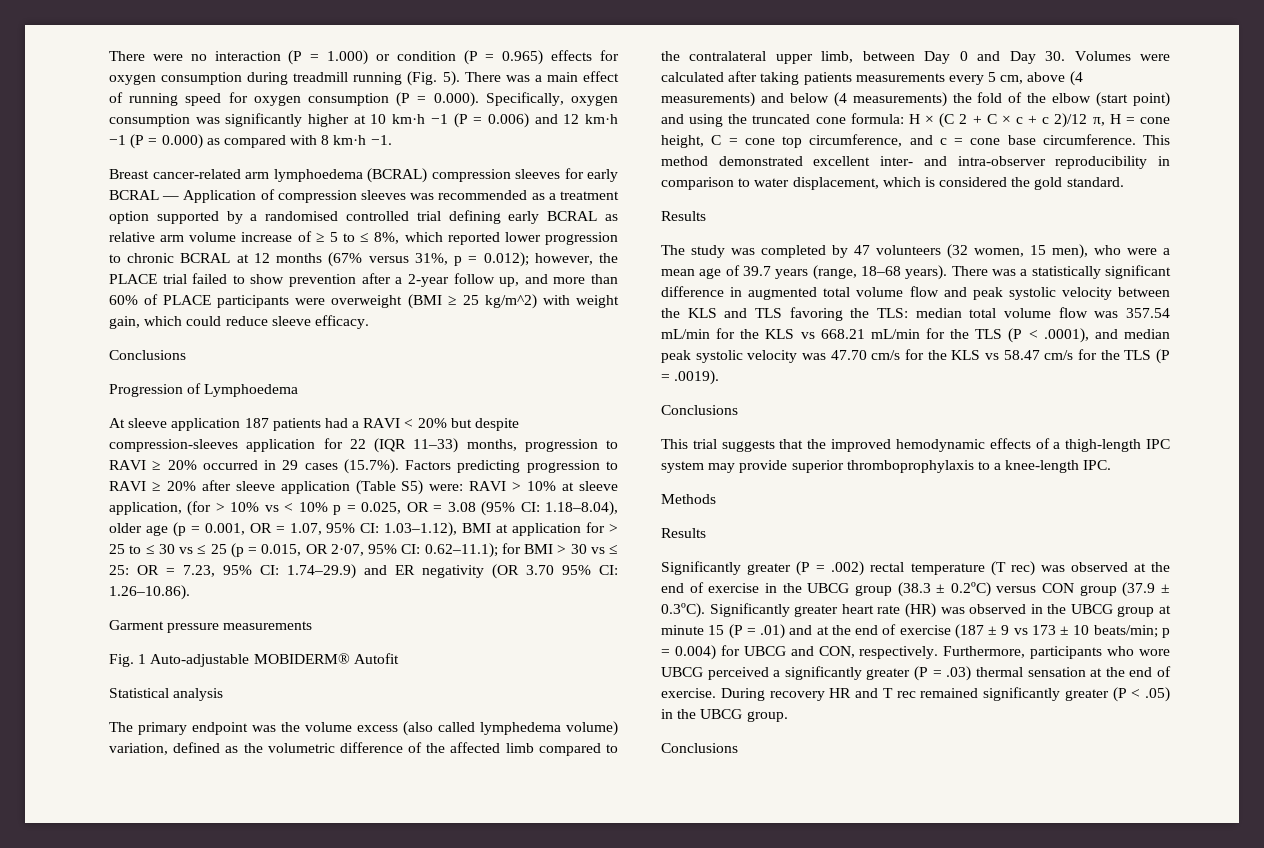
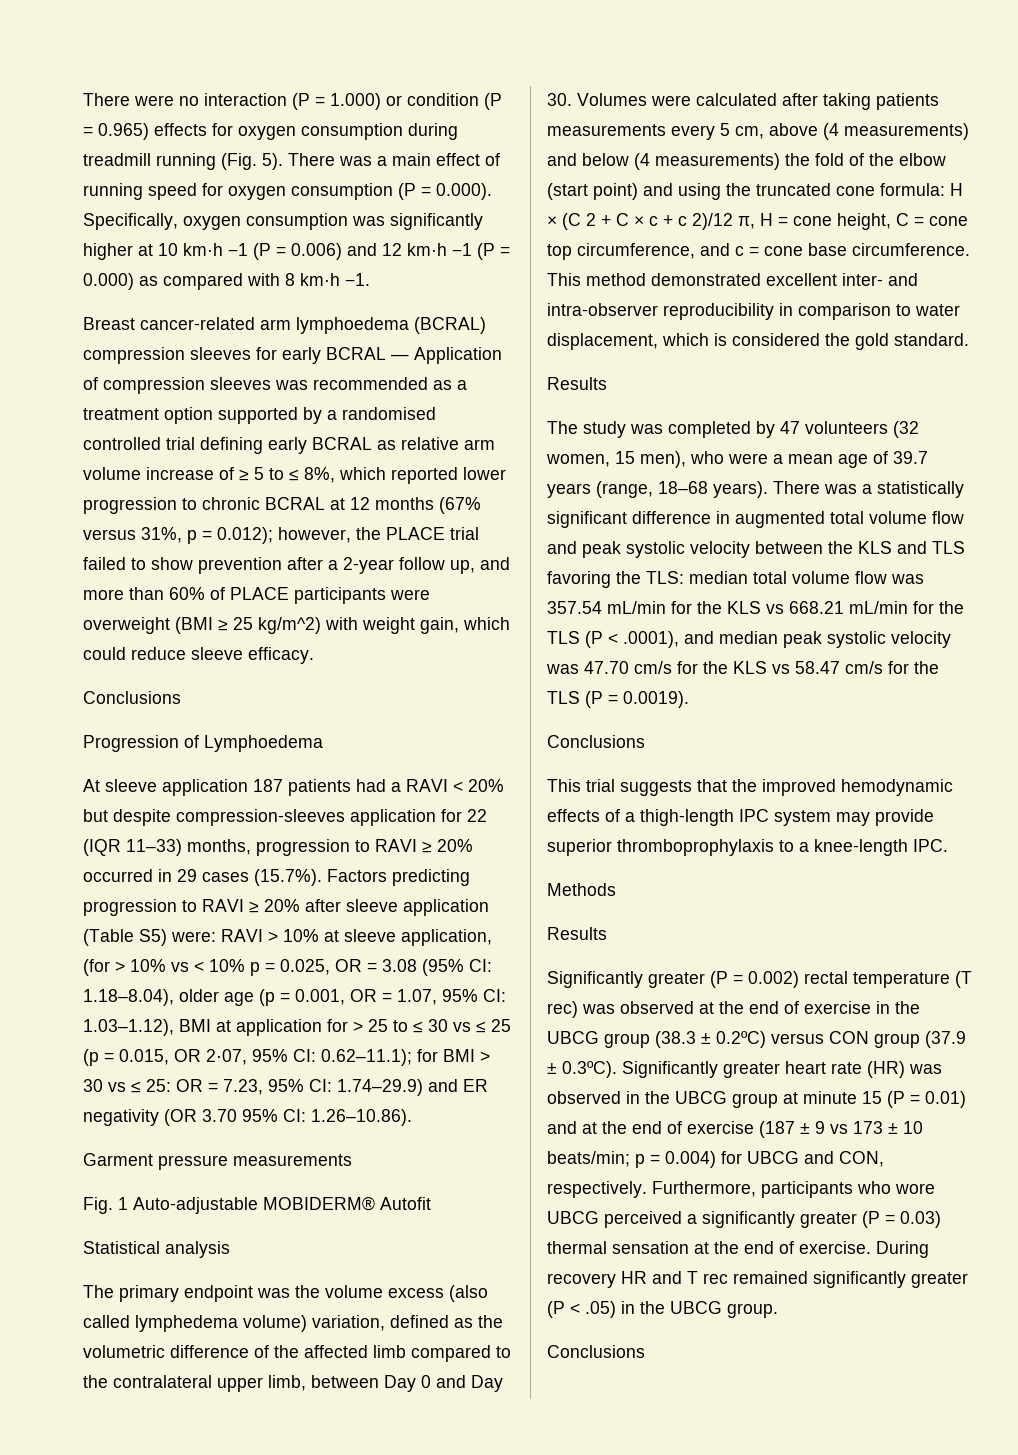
- median total volume flow was 357.54 mL/min for the KLS vs 668.21 mL/min for the TLS (P < .0001), and median peak systolic velocity was 47.70 cm/s for the KLS vs 58.47 cm/s for the TLS (P = .0019).
+ median total volume flow was 357.54 mL/min for the KLS vs 668.21 mL/min for the TLS (P < .0001), and median peak systolic velocity was 47.70 cm/s for the KLS vs 58.47 cm/s for the TLS (P = 0.0019).
- Significantly greater (P = .002) rectal temperature (T rec) was observed at the end of exercise in the UBCG group (38.3 ± 0.2ºC) versus CON group (37.9 ± 0.3ºC). Significantly greater heart rate (HR) was observed in the UBCG group at minute 15 (P = .01) and at the end of exercise (187 ± 9 vs 173 ± 10 beats/min;
+ Significantly greater (P = 0.002) rectal temperature (T rec) was observed at the end of exercise in the UBCG group (38.3 ± 0.2ºC) versus CON group (37.9 ± 0.3ºC). Significantly greater heart rate (HR) was observed in the UBCG group at minute 15 (P = 0.01) and at the end of exercise (187 ± 9 vs 173 ± 10 beats/min;
- Furthermore, participants who wore UBCG perceived a significantly greater (P = .03) thermal sensation at the end of exercise.
+ Furthermore, participants who wore UBCG perceived a significantly greater (P = 0.03) thermal sensation at the end of exercise.

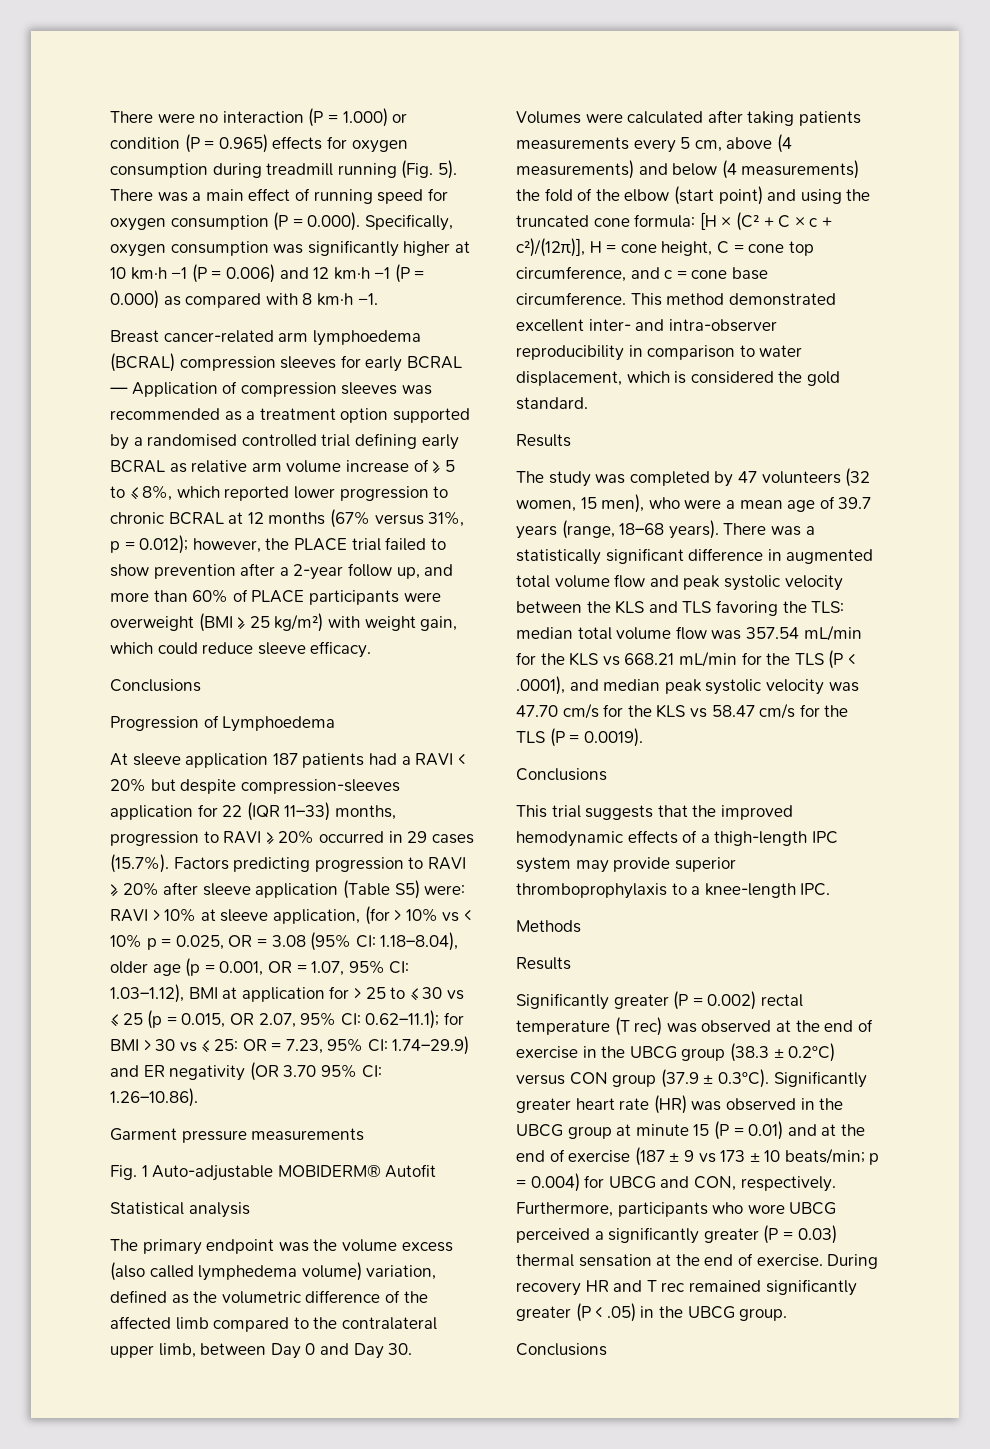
- however, the PLACE trial failed to show prevention after a 2-year follow up, and more than 60% of PLACE participants were overweight (BMI ≥ 25 kg/m^2) with weight gain, which could reduce sleeve efficacy.
+ however, the PLACE trial failed to show prevention after a 2-year follow up, and more than 60% of PLACE participants were overweight (BMI ≥ 25 kg/m²) with weight gain, which could reduce sleeve efficacy.
- 1.03–1.12), BMI at application for > 25 to ≤ 30 vs ≤ 25 (p = 0.015, OR 2·07, 95% CI:
+ 1.03–1.12), BMI at application for > 25 to ≤ 30 vs ≤ 25 (p = 0.015, OR 2.07, 95% CI:
- H × (C 2 + C × c + c 2)/12 π, H = cone height, C = cone top circumference, and c = cone base circumference.
+ [H × (C² + C × c + c²)/(12π)], H = cone height, C = cone top circumference, and c = cone base circumference.

